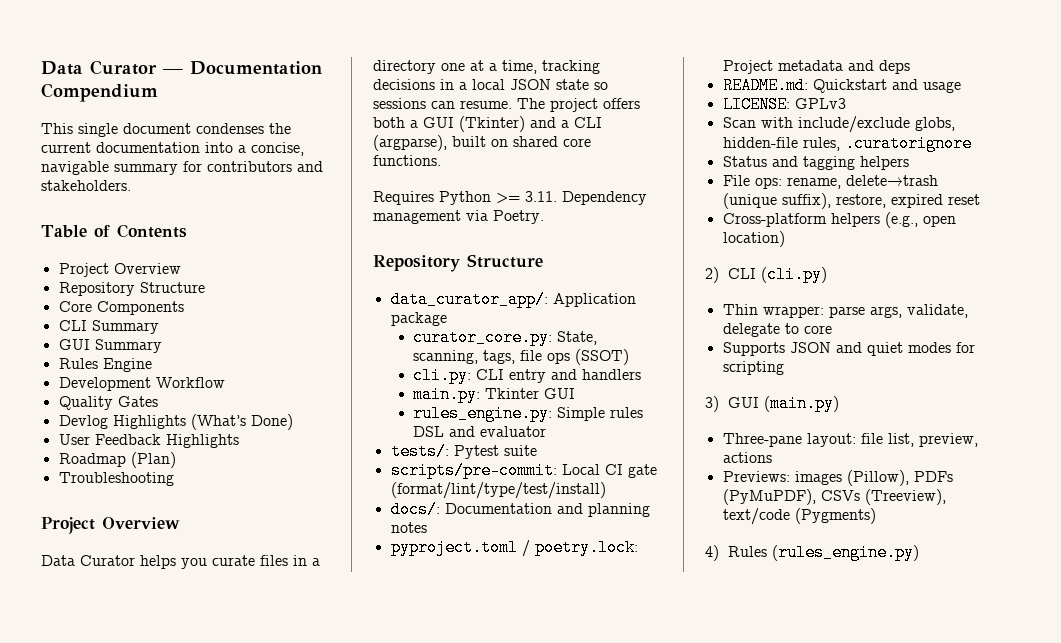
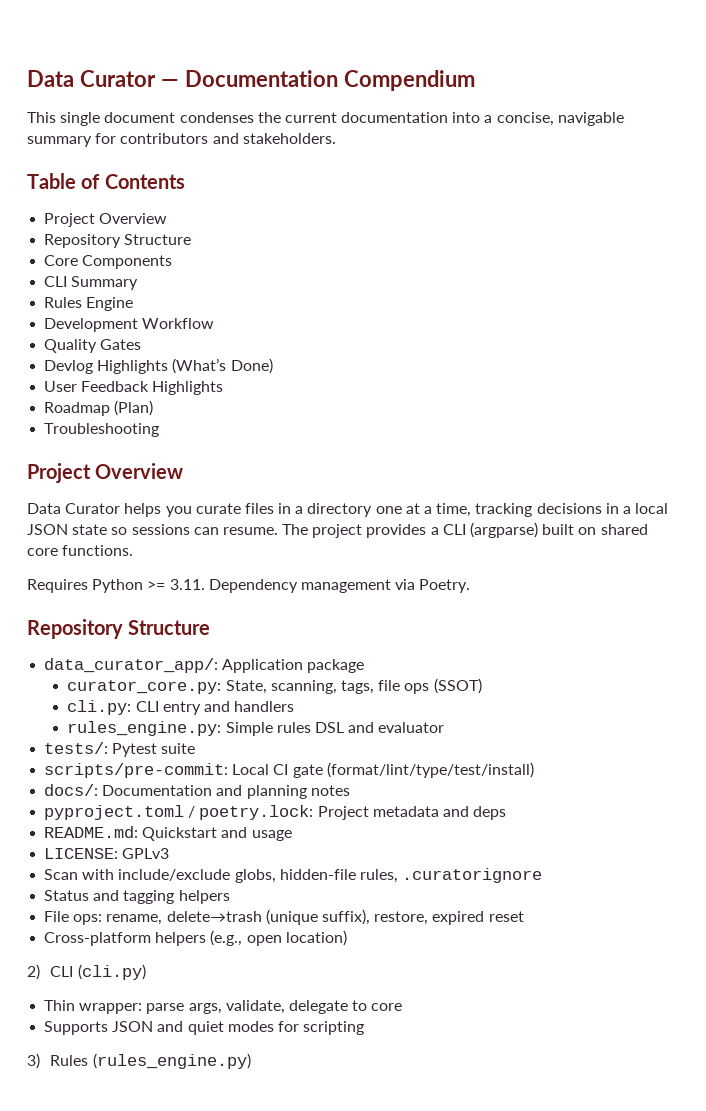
- GUI Summary
- The project offers both a GUI (Tkinter) and a CLI (argparse), built on shared core functions.
+ The project provides a CLI (argparse) built on shared core functions.
- main.py: Tkinter GUI
- 3) GUI (main.py)
- Three-pane layout: file list, preview, actions
- Previews: images (Pillow), PDFs (PyMuPDF), CSVs (Treeview), text/code (Pygments)
- 4) Rules (rules_engine.py)
+ 3) Rules (rules_engine.py)

